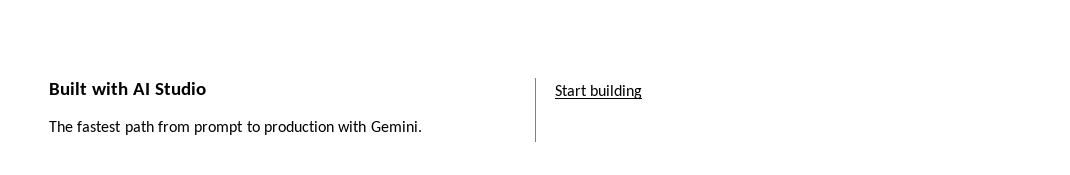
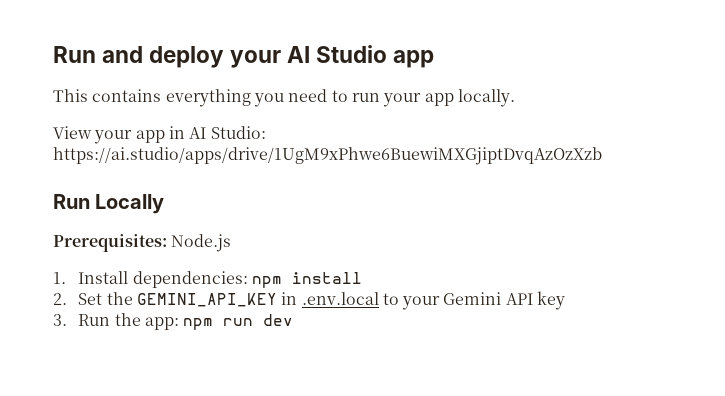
- Built with AI Studio
- The fastest path from prompt to production with Gemini.
- Start building
+ Run and deploy your AI Studio app
+ This contains everything you need to run your app locally.
+ View your app in AI Studio: https://ai.studio/apps/drive/1UgM9xPhwe6BuewiMXGjiptDvqAzOzXzb
+ Run Locally
+ Prerequisites: Node.js
+ 1. Install dependencies: npm install
+ 2. Set the GEMINI_API_KEY in .env.local to your Gemini API key
+ 3. Run the app: npm run dev

